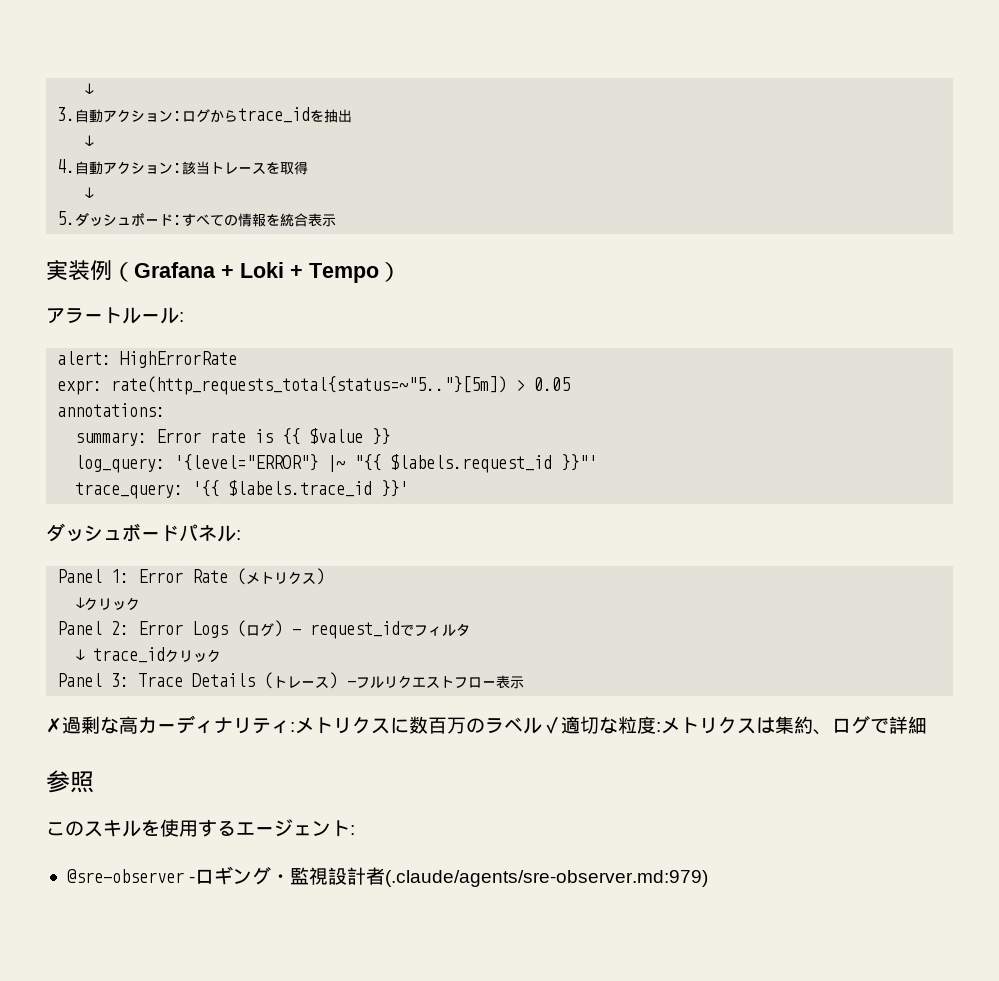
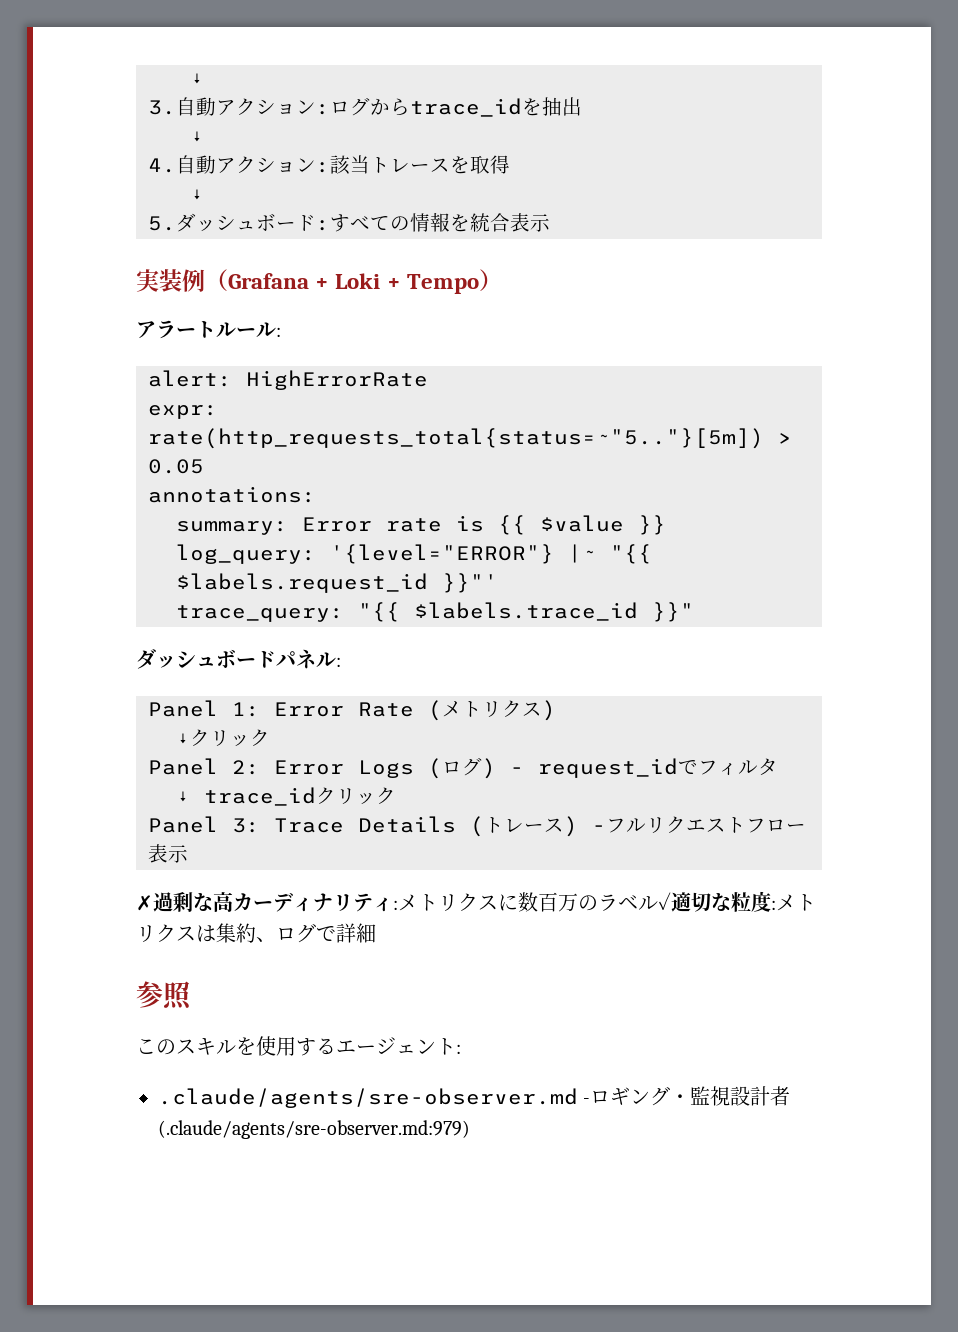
- trace_query: '{{ $labels.trace_id }}'
+ trace_query: "{{ $labels.trace_id }}"
- @sre-observer -ロギング・監視設計者(.claude/agents/sre-observer.md:979)
+ .claude/agents/sre-observer.md -ロギング・監視設計者(.claude/agents/sre-observer.md:979)

